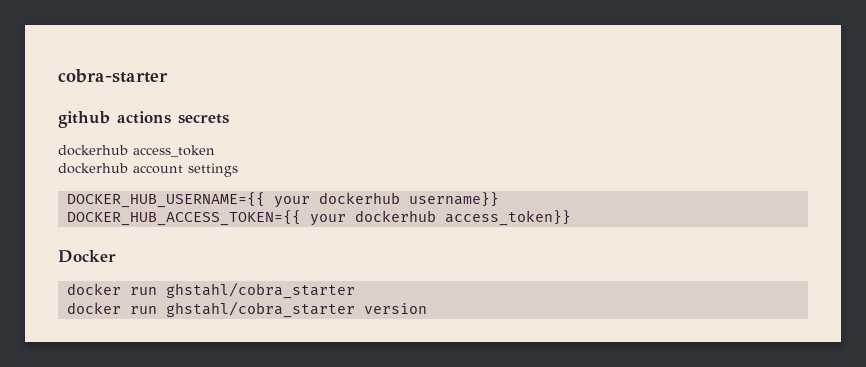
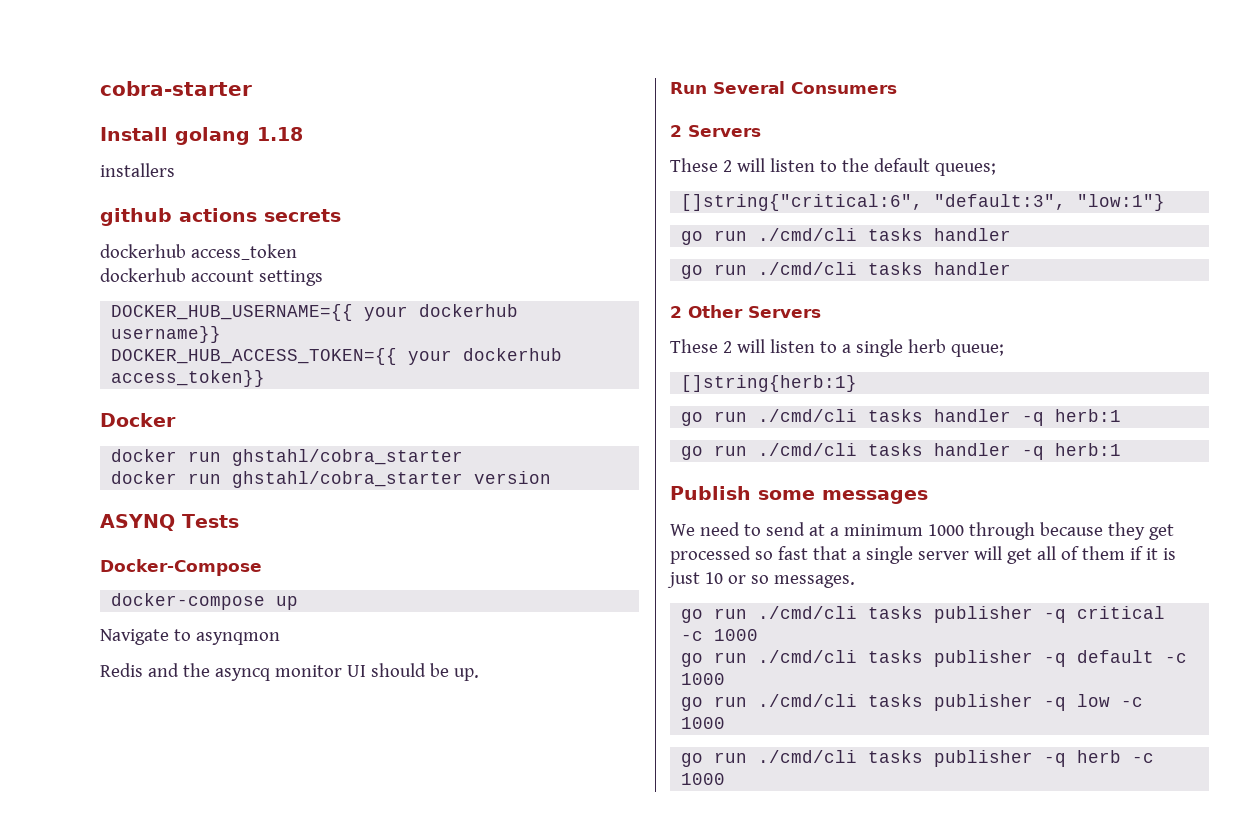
+ Install golang 1.18
+ installers
+ ASYNQ Tests
+ Docker-Compose
+ docker-compose up
+ Navigate to asynqmon
+ Redis and the asyncq monitor UI should be up.
+ Run Several Consumers
+ 2 Servers
+ These 2 will listen to the default queues;
+ []string{"critical:6", "default:3", "low:1"}
+ go run ./cmd/cli tasks handler
+ go run ./cmd/cli tasks handler
+ 2 Other Servers
+ These 2 will listen to a single herb queue;
+ []string{herb:1}
+ go run ./cmd/cli tasks handler -q herb:1
+ go run ./cmd/cli tasks handler -q herb:1
+ Publish some messages
+ We need to send at a minimum 1000 through because they get processed so fast that a single server will get all of them if it is just 10 or so messages.
+ go run ./cmd/cli tasks publisher -q critical -c 1000
+ go run ./cmd/cli tasks publisher -q default -c 1000
+ go run ./cmd/cli tasks publisher -q low -c 1000
+ go run ./cmd/cli tasks publisher -q herb -c 1000

